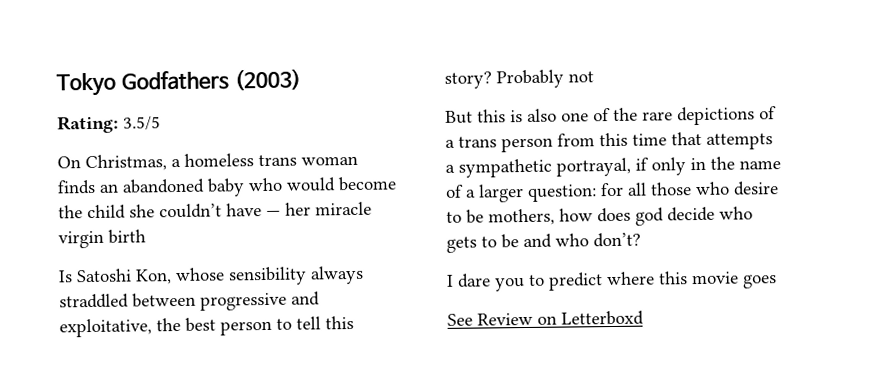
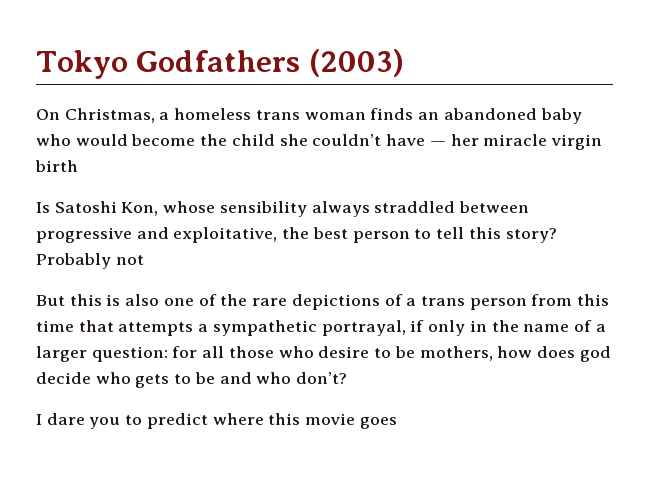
- Rating: 3.5/5
- See Review on Letterboxd

